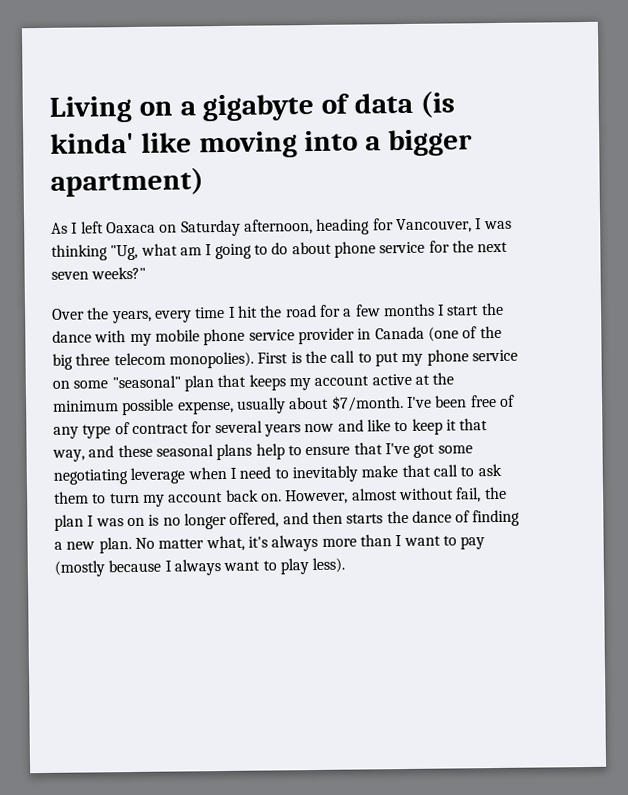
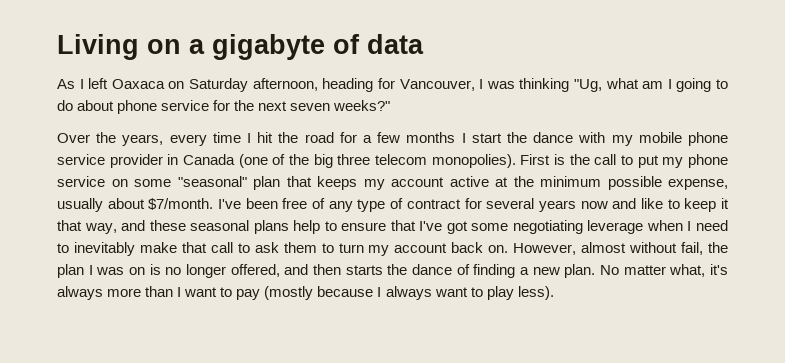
- Living on a gigabyte of data (is kinda' like moving into a bigger apartment)
+ Living on a gigabyte of data

